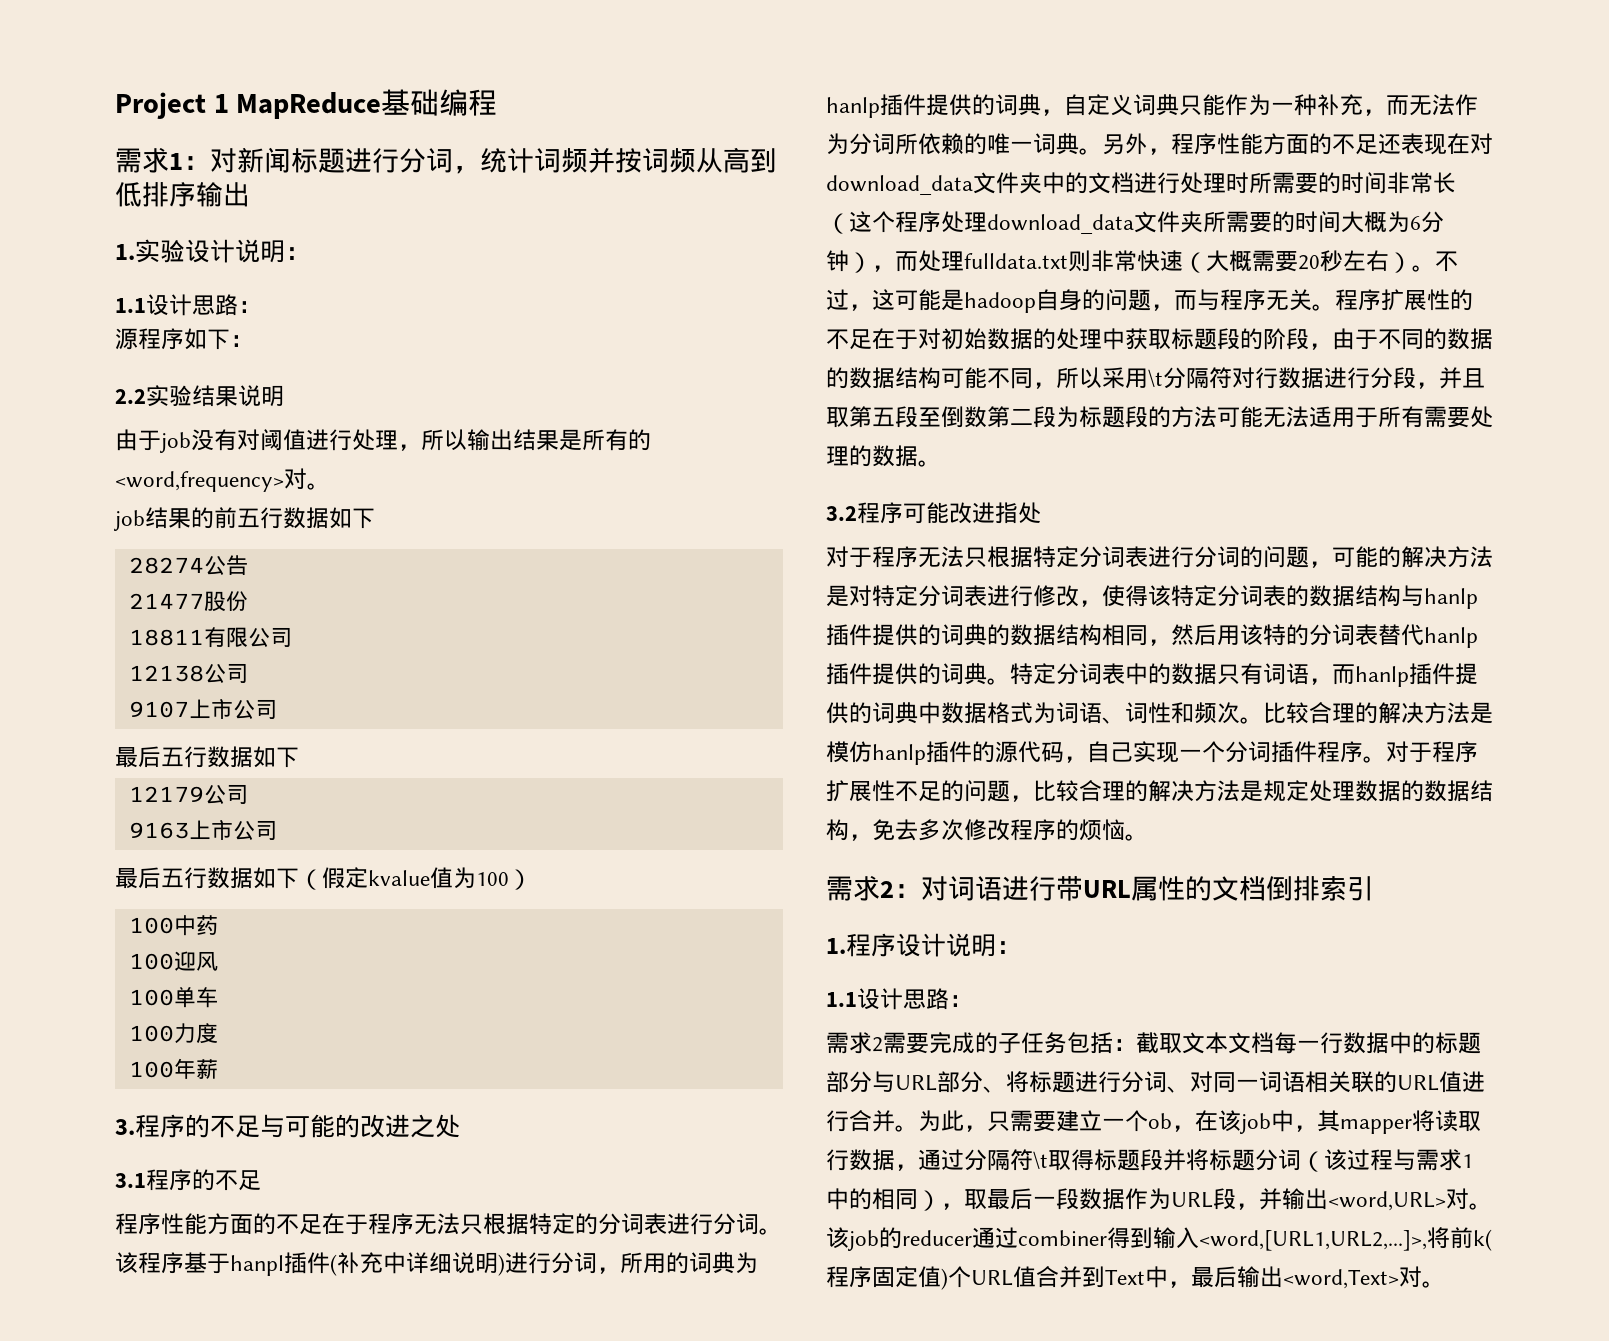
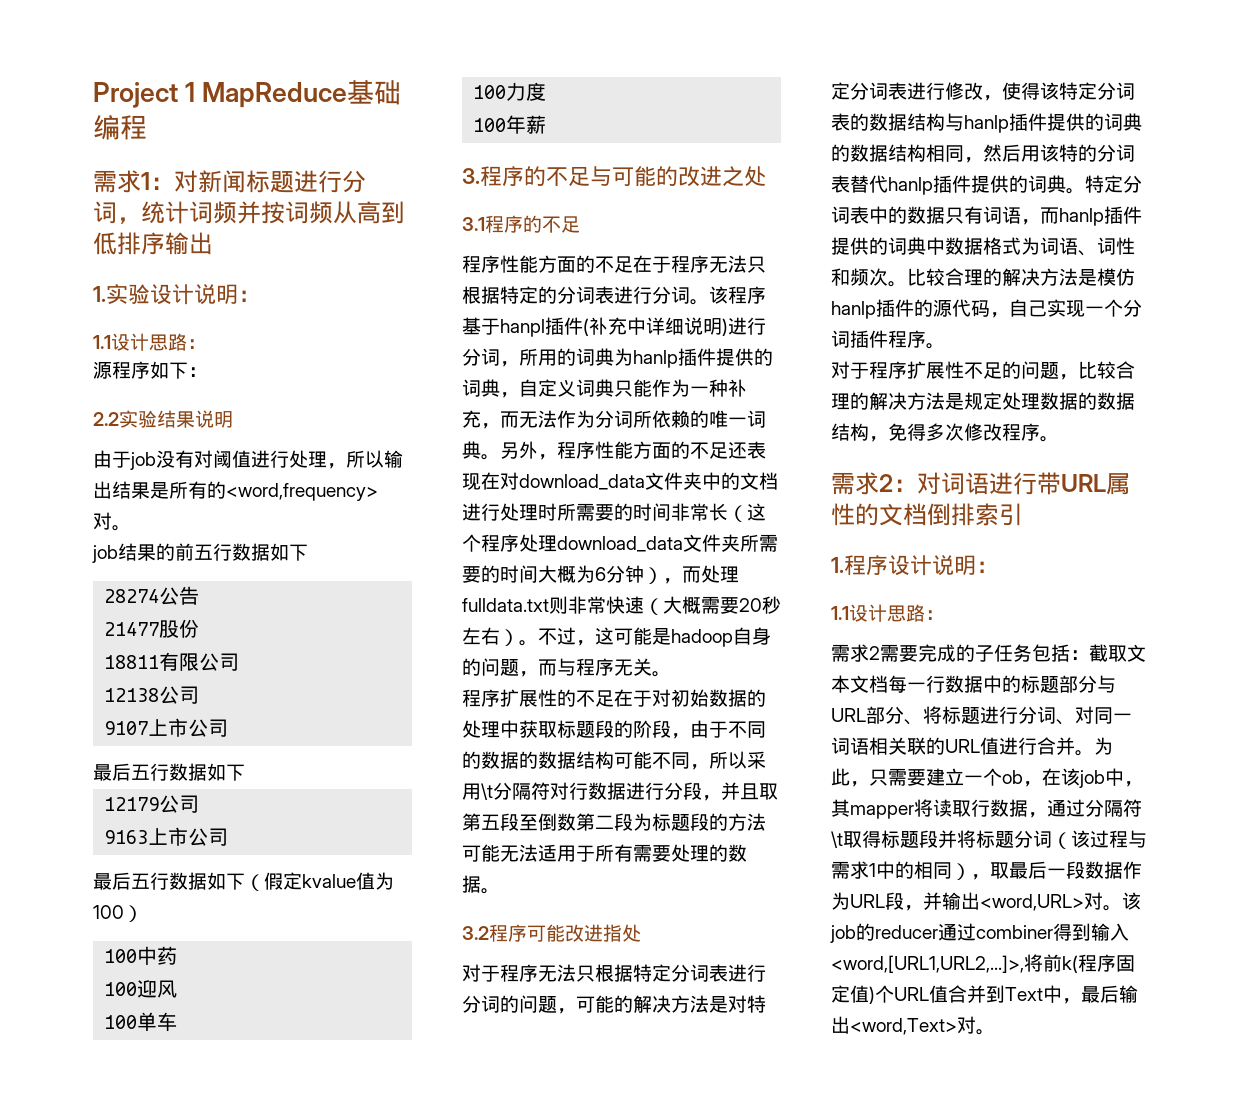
- 不过，这可能是hadoop自身的问题，而与程序无关。程序扩展性的不足在于对初始数据的处理中获取标题段的阶段，由于不同的数据的数据结构可能不同，所以采用\t分隔符对行数据进行分段，并且取第五段至倒数第二段为标题段的方法可能无法适用于所有需要处理的数据。
+ 不过，这可能是hadoop自身的问题，而与程序无关。
+ 程序扩展性的不足在于对初始数据的处理中获取标题段的阶段，由于不同的数据的数据结构可能不同，所以采用\t分隔符对行数据进行分段，并且取第五段至倒数第二段为标题段的方法可能无法适用于所有需要处理的数据。
- 比较合理的解决方法是模仿hanlp插件的源代码，自己实现一个分词插件程序。对于程序扩展性不足的问题，比较合理的解决方法是规定处理数据的数据结构，免去多次修改程序的烦恼。
+ 比较合理的解决方法是模仿hanlp插件的源代码，自己实现一个分词插件程序。
+ 对于程序扩展性不足的问题，比较合理的解决方法是规定处理数据的数据结构，免得多次修改程序。

